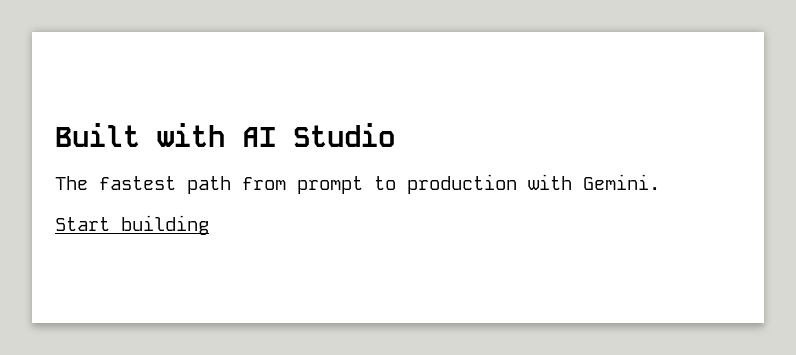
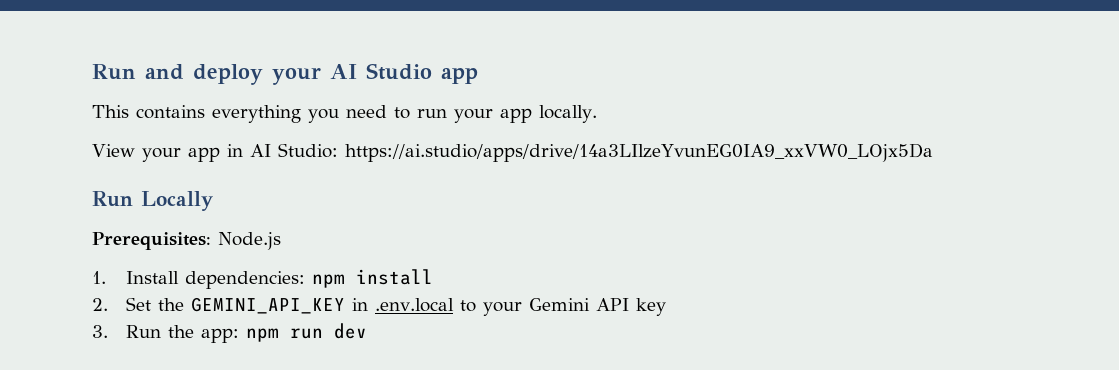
- Built with AI Studio
- The fastest path from prompt to production with Gemini.
- Start building
+ Run and deploy your AI Studio app
+ This contains everything you need to run your app locally.
+ View your app in AI Studio: https://ai.studio/apps/drive/14a3LIlzeYvunEG0IA9_xxVW0_LOjx5Da
+ Run Locally
+ Prerequisites: Node.js
+ 1. Install dependencies: npm install
+ 2. Set the GEMINI_API_KEY in .env.local to your Gemini API key
+ 3. Run the app: npm run dev

